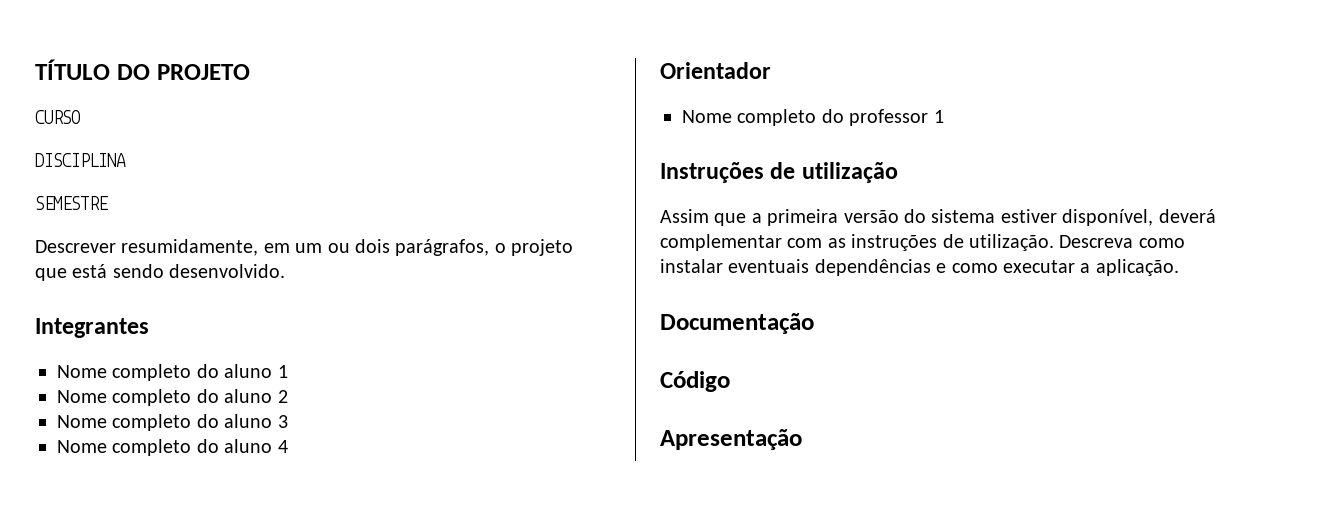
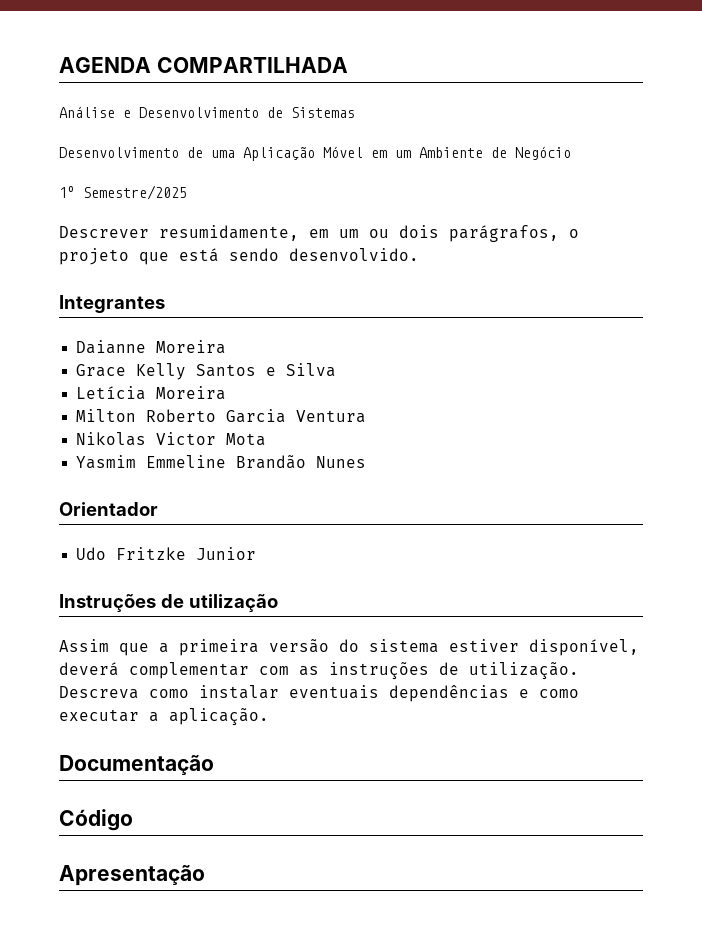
- TÍTULO DO PROJETO
- CURSO
- DISCIPLINA
- SEMESTRE
+ AGENDA COMPARTILHADA
+ Análise e Desenvolvimento de Sistemas
+ Desenvolvimento de uma Aplicação Móvel em um Ambiente de Negócio
+ 1º Semestre/2025
- Nome completo do aluno 1
- Nome completo do aluno 2
- Nome completo do aluno 3
- Nome completo do aluno 4
+ Daianne Moreira
+ Grace Kelly Santos e Silva
+ Letícia Moreira
+ Milton Roberto Garcia Ventura
+ Nikolas Victor Mota
+ Yasmim Emmeline Brandão Nunes
  Orientador
- Nome completo do professor 1
+ Udo Fritzke Junior

